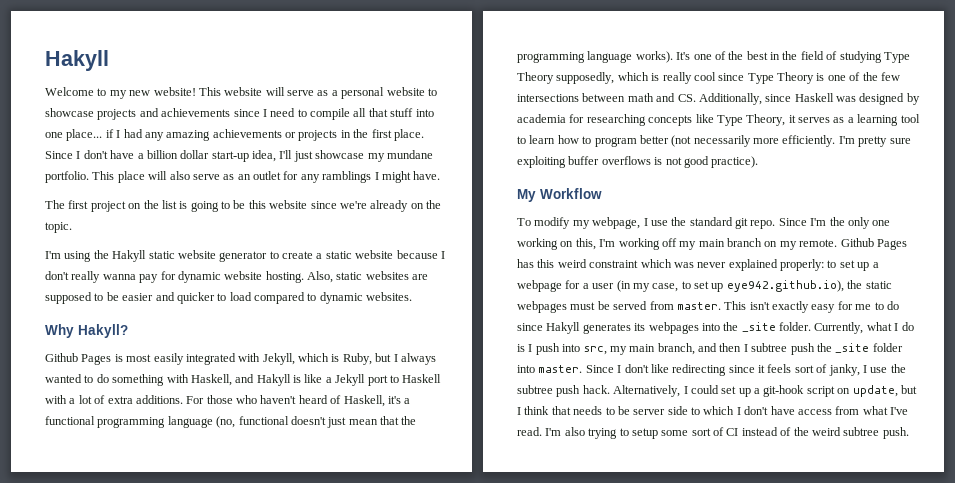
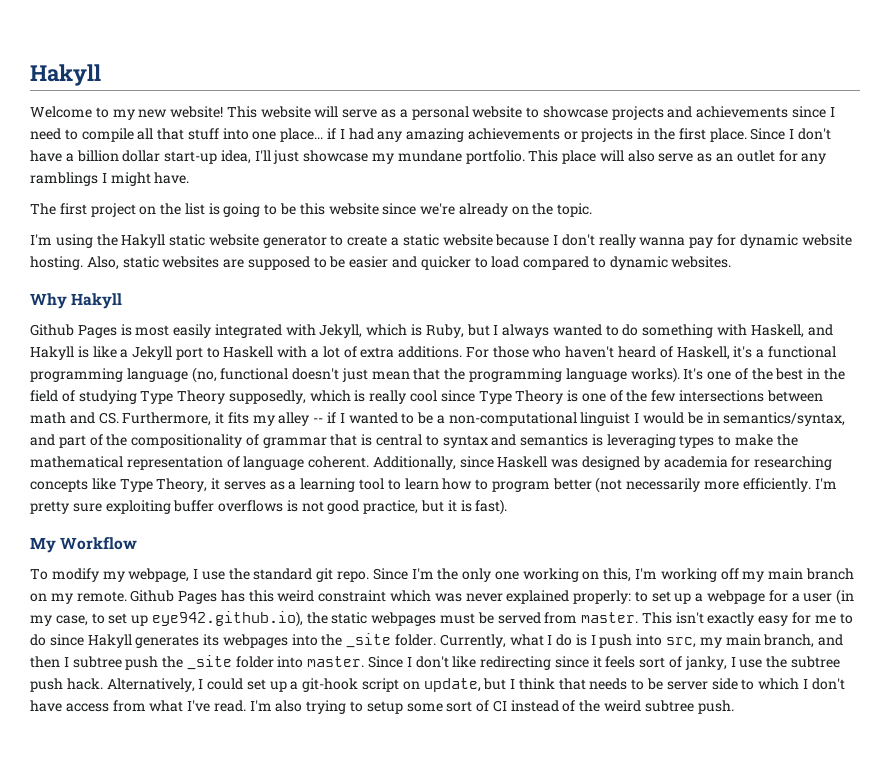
- Why Hakyll?
+ Why Hakyll
- It's one of the best in the field of studying Type Theory supposedly, which is really cool since Type Theory is one of the few intersections between math and CS. Additionally, since Haskell was designed by academia for researching concepts like Type Theory, it serves as a learning tool to learn how to program better (not necessarily more efficiently.
+ It's one of the best in the field of studying Type Theory supposedly, which is really cool since Type Theory is one of the few intersections between math and CS. Furthermore, it fits my alley -- if I wanted to be a non-computational linguist I would be in semantics/syntax, and part of the compositionality of grammar that is central to syntax and semantics is leveraging types to make the mathematical representation of language coherent. Additionally, since Haskell was designed by academia for researching concepts like Type Theory, it serves as a learning tool to learn how to program better (not necessarily more efficiently.
- I'm pretty sure exploiting buffer overflows is not good practice).
+ I'm pretty sure exploiting buffer overflows is not good practice, but it is fast).

